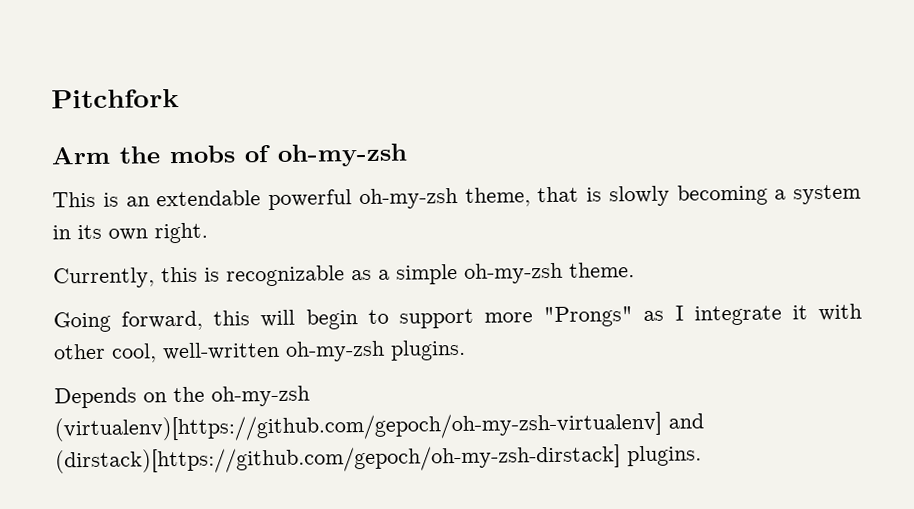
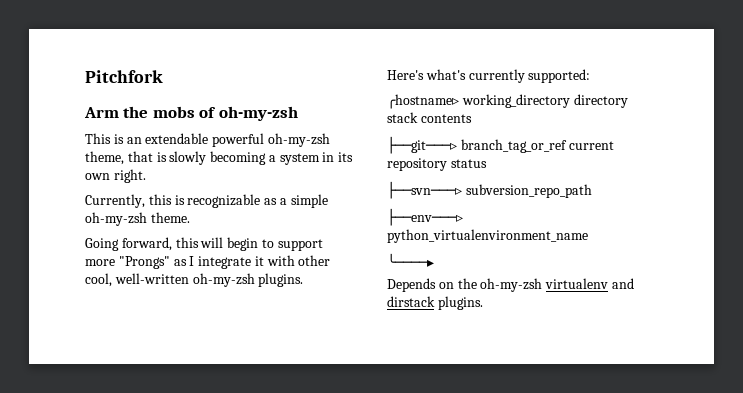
+ Here's what's currently supported:
+ ╭hostname▹ working_directory directory stack contents
+ ├──git───▹ branch_tag_or_ref current repository status
+ ├──svn───▹ subversion_repo_path
+ ├──env───▹ python_virtualenvironment_name
+ ╰────▸
- Depends on the oh-my-zsh (virtualenv)[https://github.com/gepoch/oh-my-zsh-virtualenv] and (dirstack)[https://github.com/gepoch/oh-my-zsh-dirstack] plugins.
+ Depends on the oh-my-zsh virtualenv and dirstack plugins.

